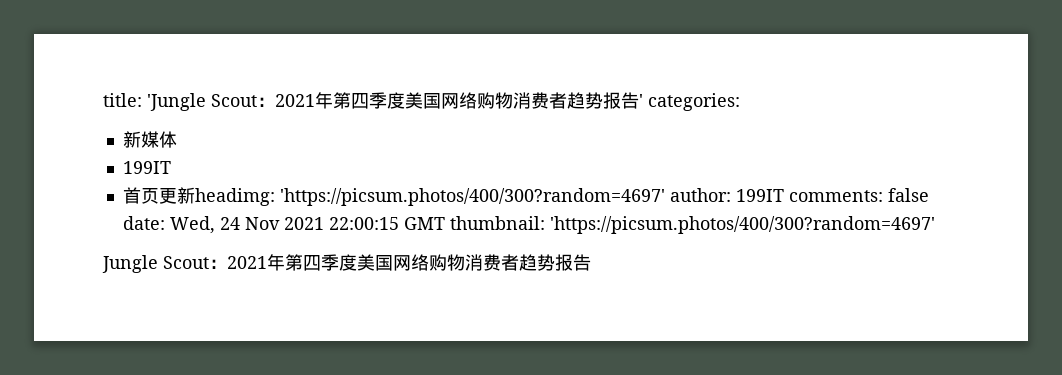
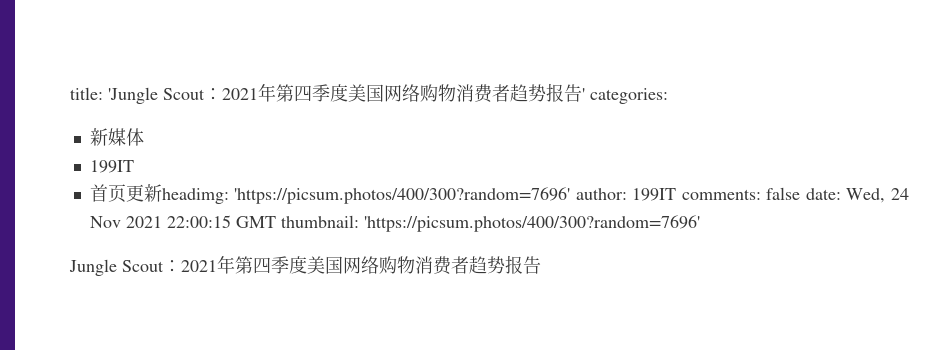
- 首页更新headimg: 'https://picsum.photos/400/300?random=4697' author: 199IT comments: false date: Wed, 24 Nov 2021 22:00:15 GMT thumbnail: 'https://picsum.photos/400/300?random=4697'
+ 首页更新headimg: 'https://picsum.photos/400/300?random=7696' author: 199IT comments: false date: Wed, 24 Nov 2021 22:00:15 GMT thumbnail: 'https://picsum.photos/400/300?random=7696'

